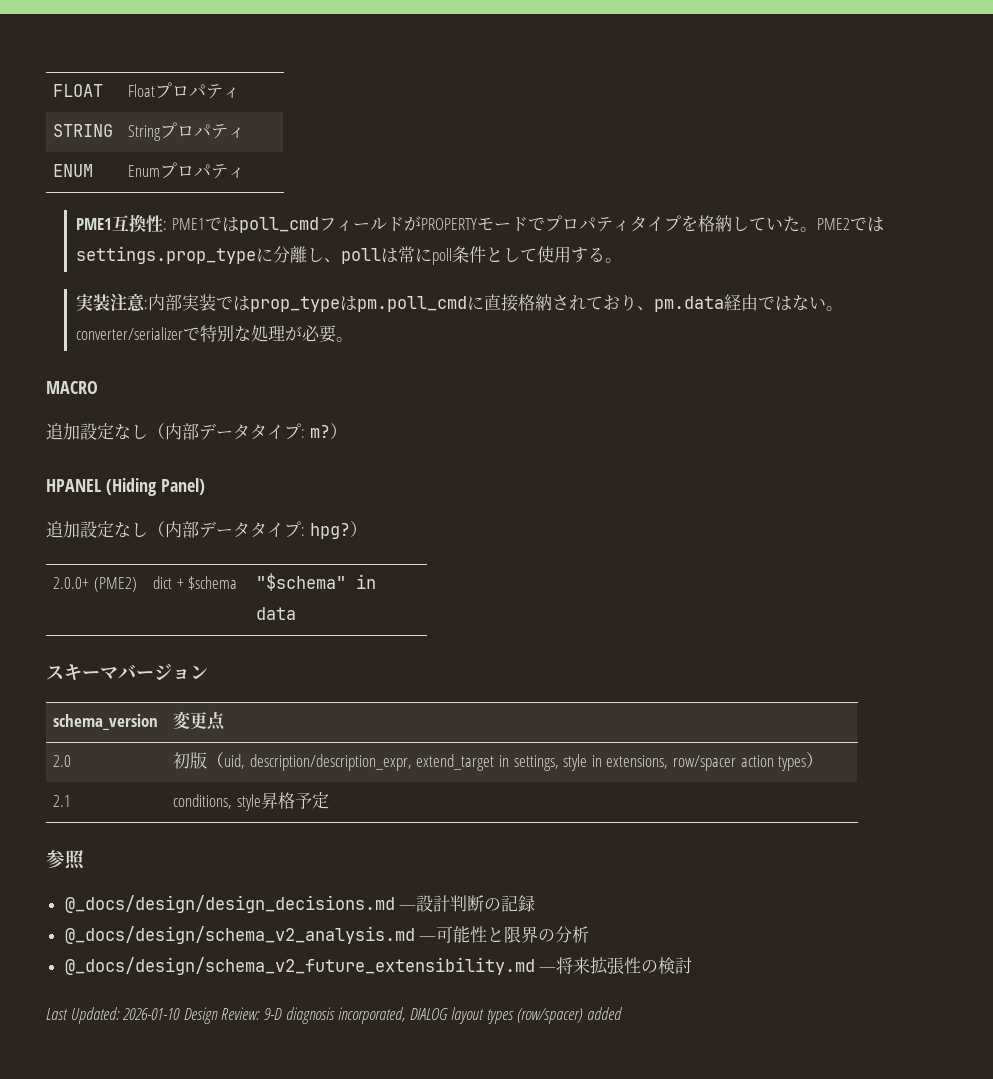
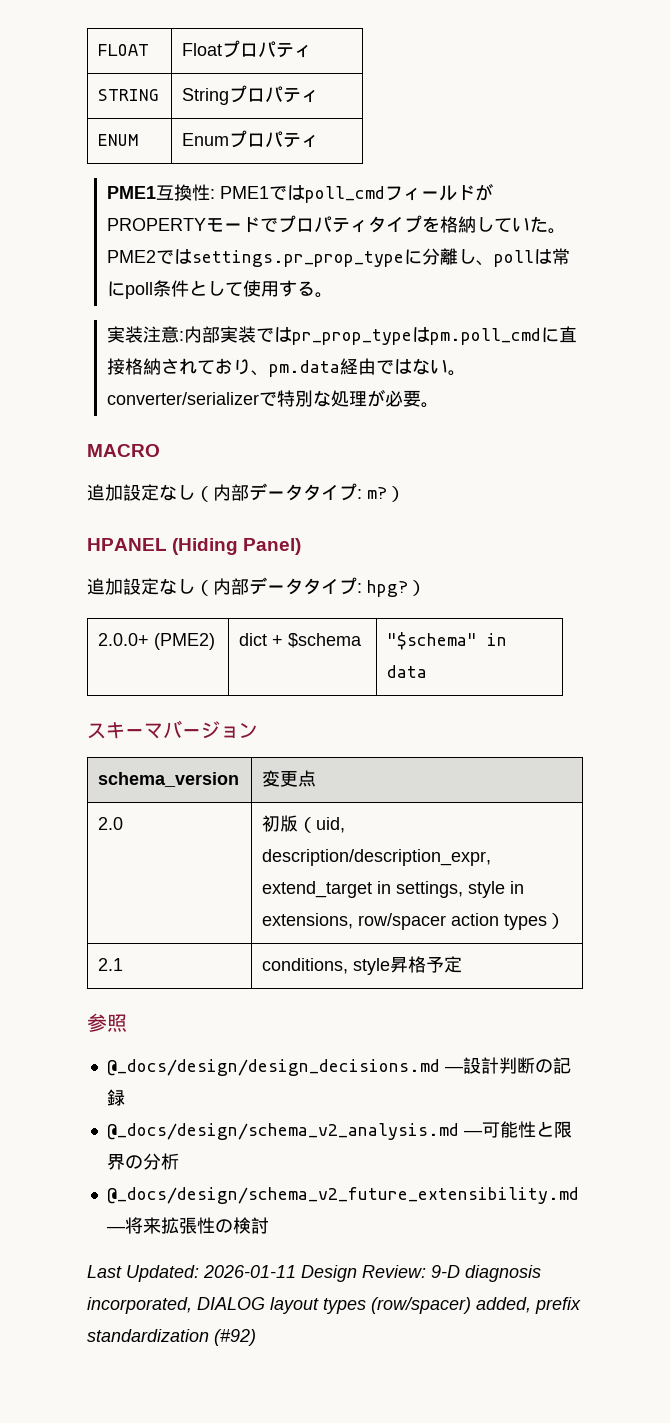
- PME2ではsettings.prop_typeに分離し、pollは常にpoll条件として使用する。
+ PME2ではsettings.pr_prop_typeに分離し、pollは常にpoll条件として使用する。
- 実装注意:内部実装ではprop_typeはpm.poll_cmdに直接格納されており、pm.data経由ではない。converter/serializerで特別な処理が必要。
+ 実装注意:内部実装ではpr_prop_typeはpm.poll_cmdに直接格納されており、pm.data経由ではない。converter/serializerで特別な処理が必要。
- Last Updated: 2026-01-10 Design Review: 9-D diagnosis incorporated, DIALOG layout types (row/spacer) added
+ Last Updated: 2026-01-11 Design Review: 9-D diagnosis incorporated, DIALOG layout types (row/spacer) added, prefix standardization (#92)

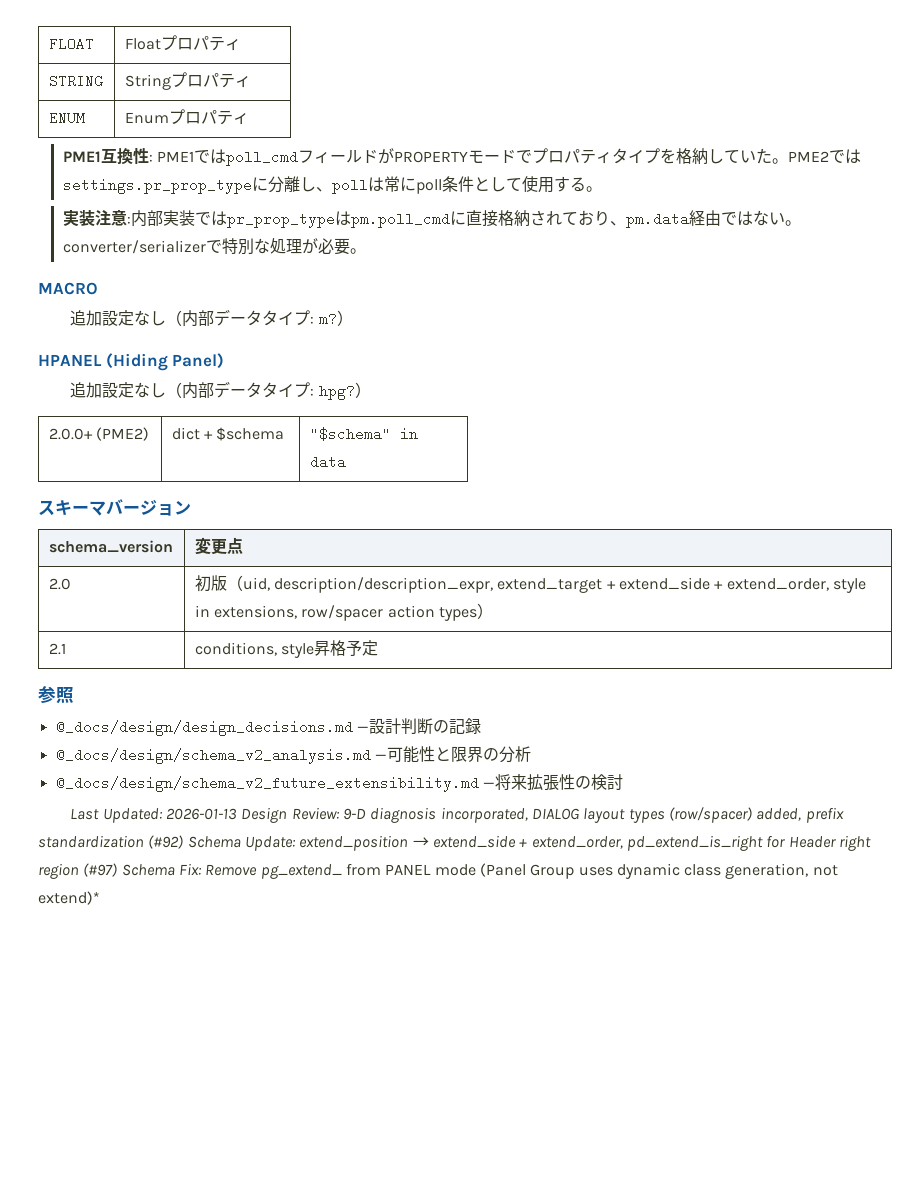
- 2.0 | 初版（uid, description/description_expr, extend_target in settings, style in extensions, row/spacer action types）
+ 2.0 | 初版（uid, description/description_expr, extend_target + extend_side + extend_order, style in extensions, row/spacer action types）
- Last Updated: 2026-01-11 Design Review: 9-D diagnosis incorporated, DIALOG layout types (row/spacer) added, prefix standardization (#92)
+ Last Updated: 2026-01-13 Design Review: 9-D diagnosis incorporated, DIALOG layout types (row/spacer) added, prefix standardization (#92) Schema Update: extend_position → extend_side + extend_order, pd_extend_is_right for Header right region (#97) Schema Fix: Remove pg_extend_ from PANEL mode (Panel Group uses dynamic class generation, not extend)*

